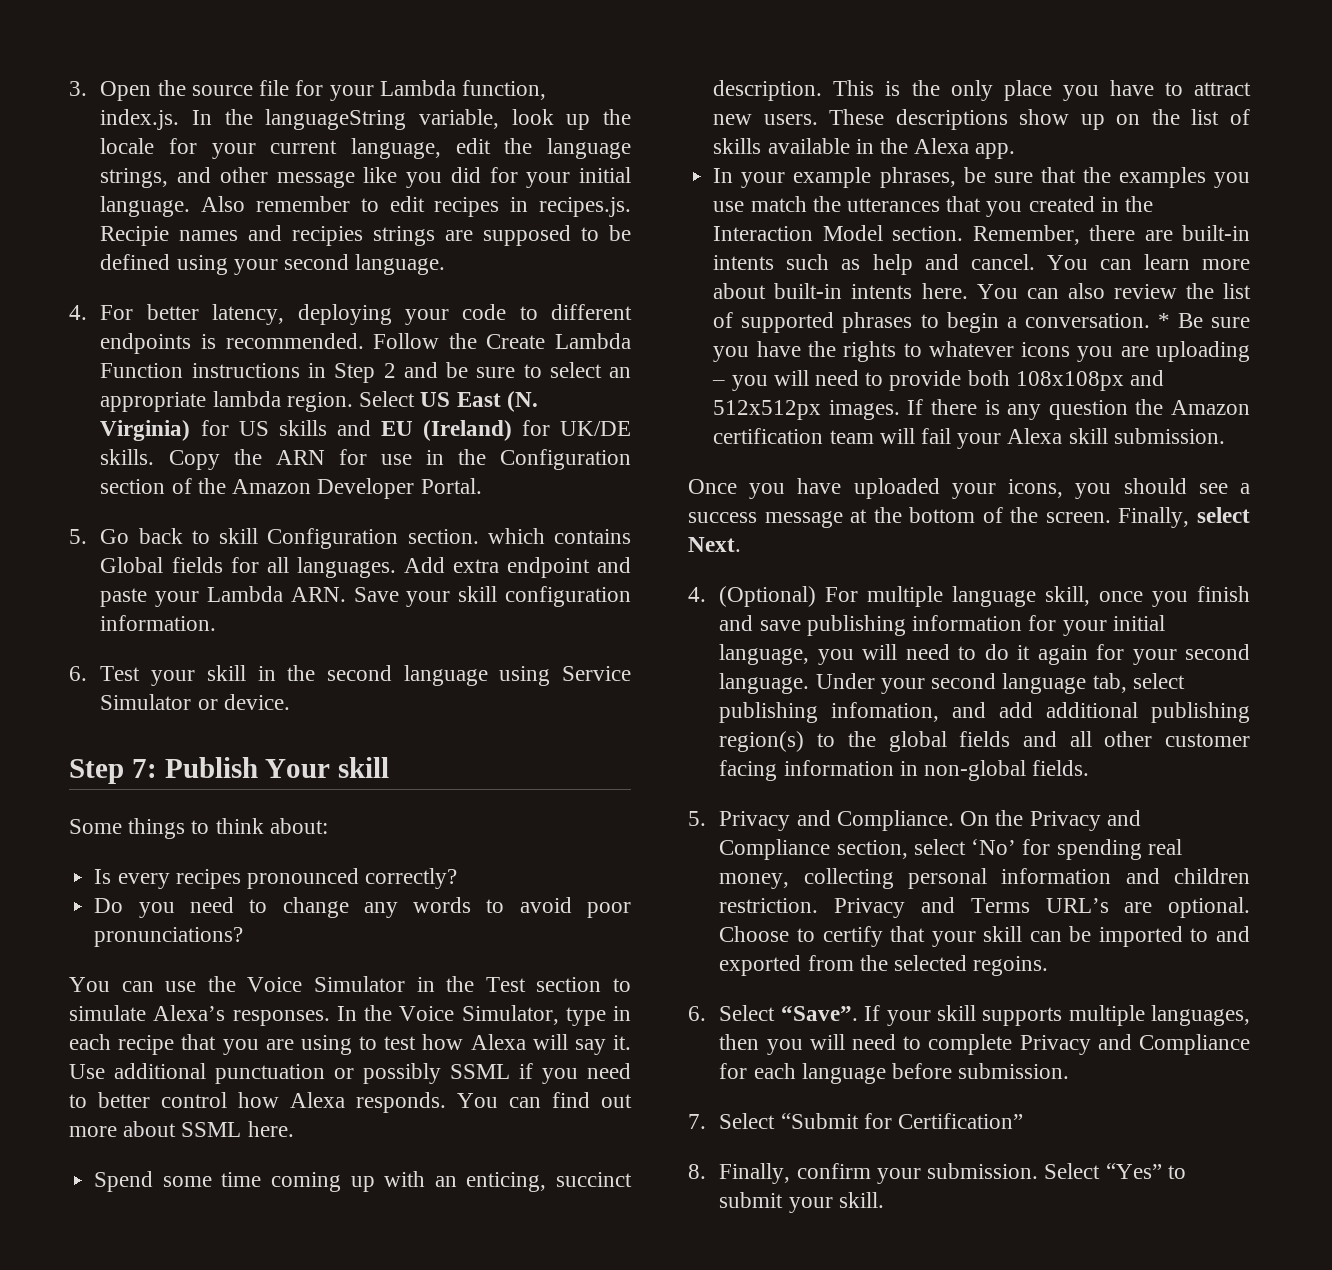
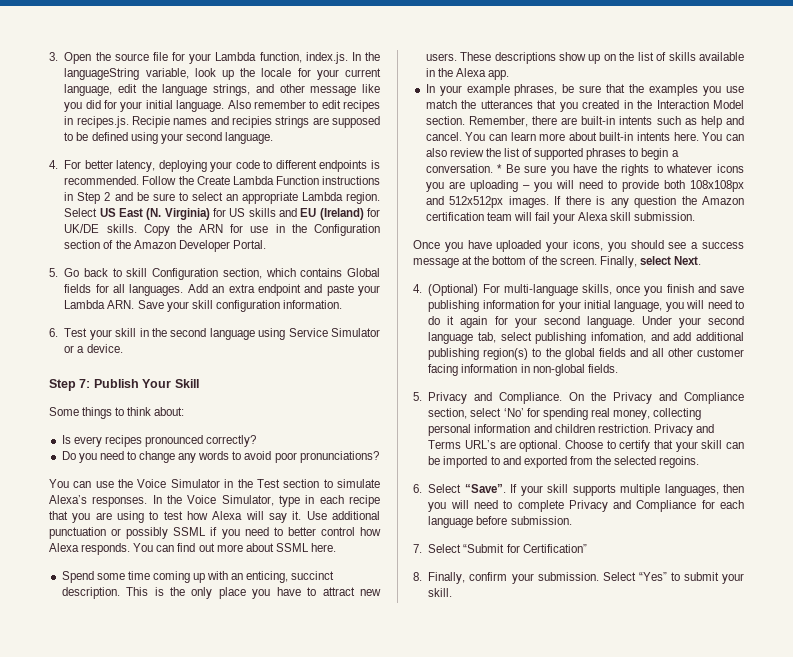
- Follow the Create Lambda Function instructions in Step 2 and be sure to select an appropriate lambda region.
+ Follow the Create Lambda Function instructions in Step 2 and be sure to select an appropriate Lambda region.
- 5. Go back to skill Configuration section. which contains Global fields for all languages.
+ 5. Go back to skill Configuration section, which contains Global fields for all languages.
- Add extra endpoint and paste your Lambda ARN. Save your skill configuration information.
+ Add an extra endpoint and paste your Lambda ARN. Save your skill configuration information.
- 6. Test your skill in the second language using Service Simulator or device.
+ 6. Test your skill in the second language using Service Simulator or a device.
- Step 7: Publish Your skill
+ Step 7: Publish Your Skill
- 4. (Optional) For multiple language skill, once you finish and save publishing information for your initial language, you will need to do it again for your second language.
+ 4. (Optional) For multi-language skills, once you finish and save publishing information for your initial language, you will need to do it again for your second language.

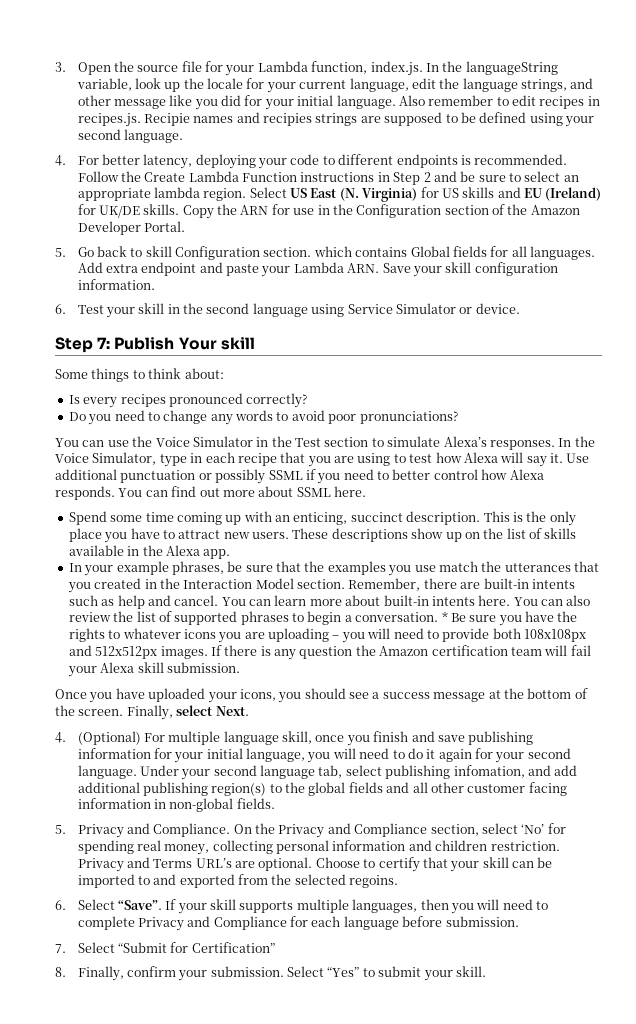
- Follow the Create Lambda Function instructions in Step 2 and be sure to select an appropriate Lambda region.
+ Follow the Create Lambda Function instructions in Step 2 and be sure to select an appropriate lambda region.
- 5. Go back to skill Configuration section, which contains Global fields for all languages.
+ 5. Go back to skill Configuration section. which contains Global fields for all languages.
- Add an extra endpoint and paste your Lambda ARN. Save your skill configuration information.
+ Add extra endpoint and paste your Lambda ARN. Save your skill configuration information.
- 6. Test your skill in the second language using Service Simulator or a device.
+ 6. Test your skill in the second language using Service Simulator or device.
- Step 7: Publish Your Skill
+ Step 7: Publish Your skill
- 4. (Optional) For multi-language skills, once you finish and save publishing information for your initial language, you will need to do it again for your second language.
+ 4. (Optional) For multiple language skill, once you finish and save publishing information for your initial language, you will need to do it again for your second language.

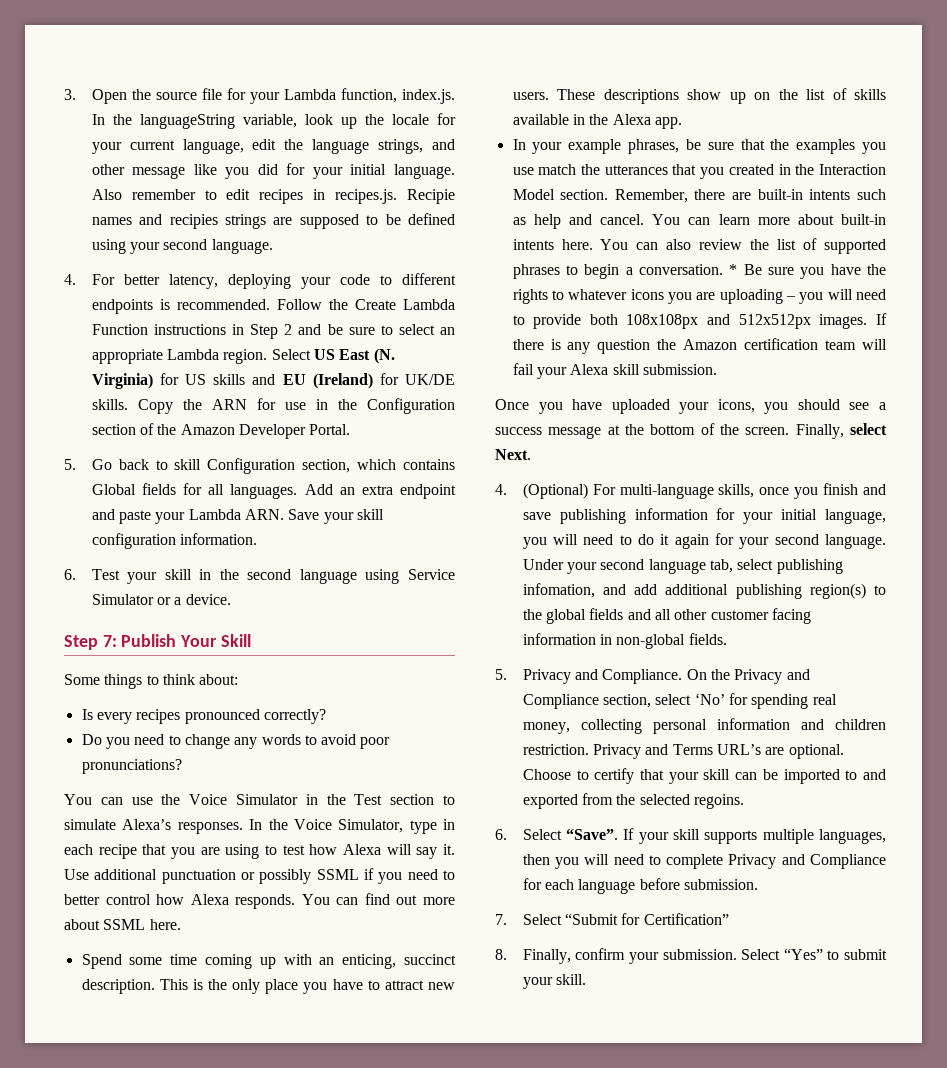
- Follow the Create Lambda Function instructions in Step 2 and be sure to select an appropriate lambda region.
+ Follow the Create Lambda Function instructions in Step 2 and be sure to select an appropriate Lambda region.
- 5. Go back to skill Configuration section. which contains Global fields for all languages.
+ 5. Go back to skill Configuration section, which contains Global fields for all languages.
- Add extra endpoint and paste your Lambda ARN. Save your skill configuration information.
+ Add an extra endpoint and paste your Lambda ARN. Save your skill configuration information.
- 6. Test your skill in the second language using Service Simulator or device.
+ 6. Test your skill in the second language using Service Simulator or a device.
- Step 7: Publish Your skill
+ Step 7: Publish Your Skill
- 4. (Optional) For multiple language skill, once you finish and save publishing information for your initial language, you will need to do it again for your second language.
+ 4. (Optional) For multi-language skills, once you finish and save publishing information for your initial language, you will need to do it again for your second language.

